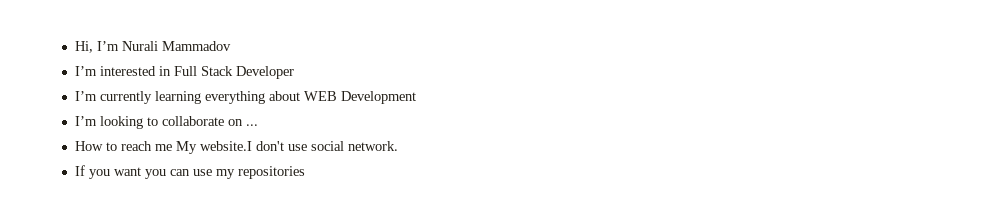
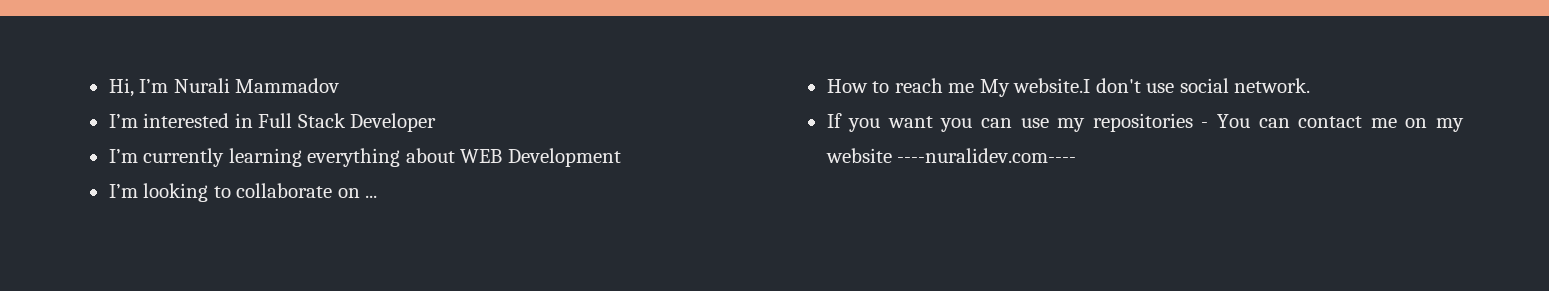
- If you want you can use my repositories
+ If you want you can use my repositories - You can contact me on my website ----nuralidev.com----

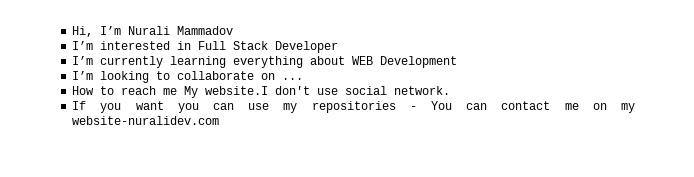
- If you want you can use my repositories - You can contact me on my website ----nuralidev.com----
+ If you want you can use my repositories - You can contact me on my website-nuralidev.com

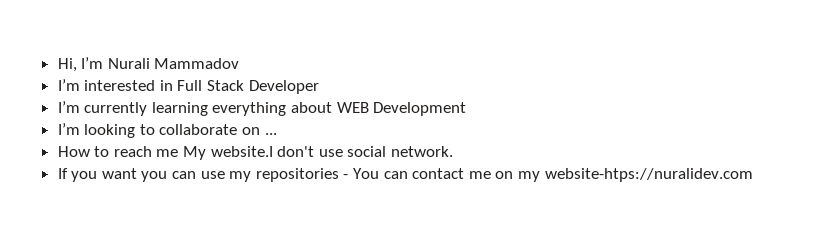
- If you want you can use my repositories - You can contact me on my website-nuralidev.com
+ If you want you can use my repositories - You can contact me on my website-htps://nuralidev.com

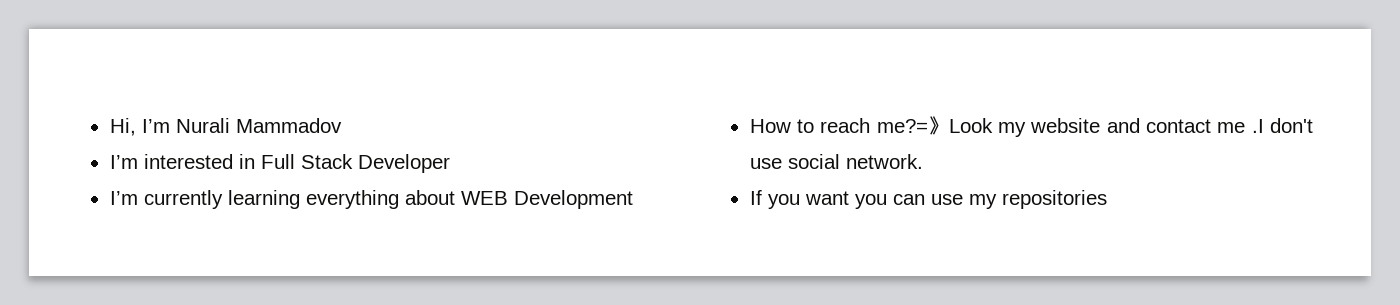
- I’m looking to collaborate on ...
- How to reach me My website.I don't use social network.
+ How to reach me?=》Look my website and contact me .I don't use social network.
- If you want you can use my repositories - You can contact me on my website-htps://nuralidev.com
+ If you want you can use my repositories

